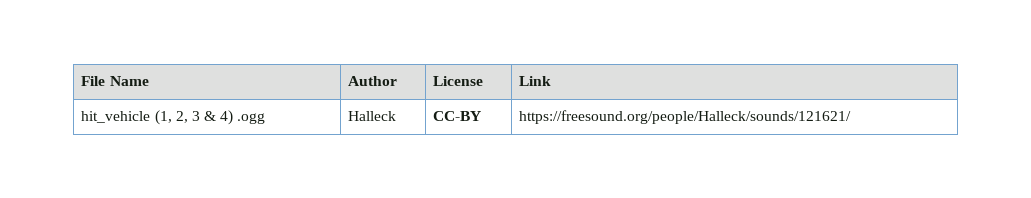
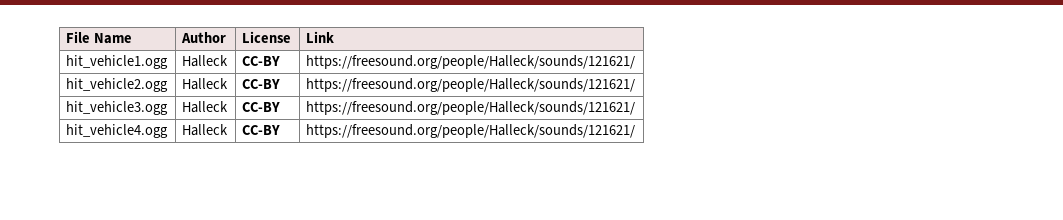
- hit_vehicle (1, 2, 3 & 4) .ogg | Halleck | CC-BY | https://freesound.org/people/Halleck/sounds/121621/
+ hit_vehicle1.ogg | Halleck | CC-BY | https://freesound.org/people/Halleck/sounds/121621/
+ hit_vehicle2.ogg | Halleck | CC-BY | https://freesound.org/people/Halleck/sounds/121621/
+ hit_vehicle3.ogg | Halleck | CC-BY | https://freesound.org/people/Halleck/sounds/121621/
+ hit_vehicle4.ogg | Halleck | CC-BY | https://freesound.org/people/Halleck/sounds/121621/

